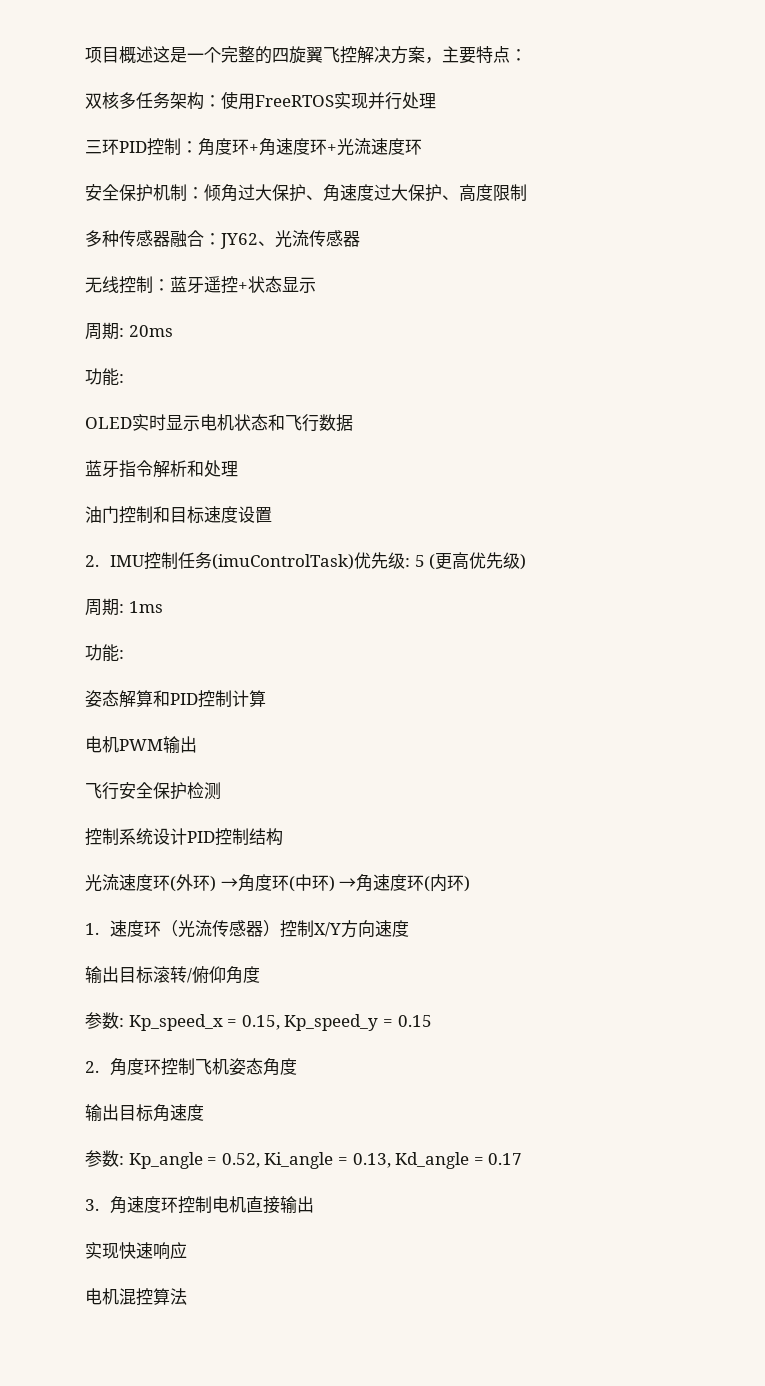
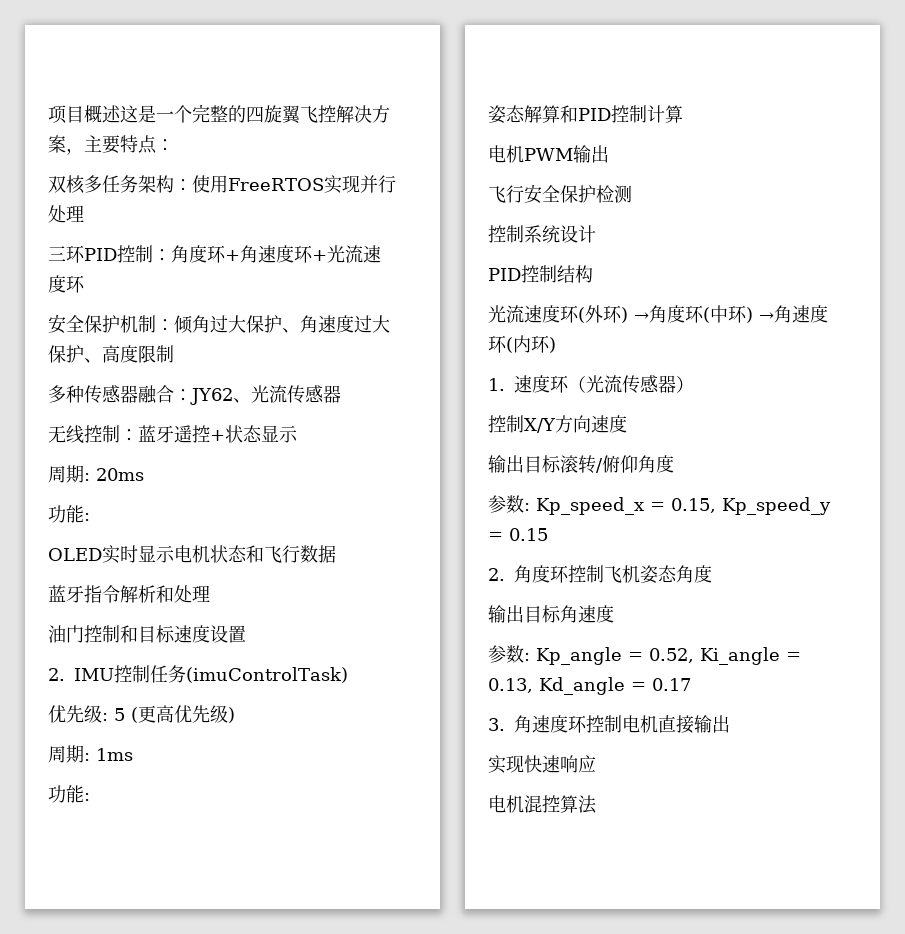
- 2. IMU控制任务(imuControlTask)优先级: 5 (更高优先级)
+ 2. IMU控制任务(imuControlTask)
+ 优先级: 5 (更高优先级)
- 控制系统设计PID控制结构
+ 控制系统设计
+ PID控制结构
- 1.速度环（光流传感器）控制X/Y方向速度
+ 1.速度环（光流传感器）
+ 控制X/Y方向速度

